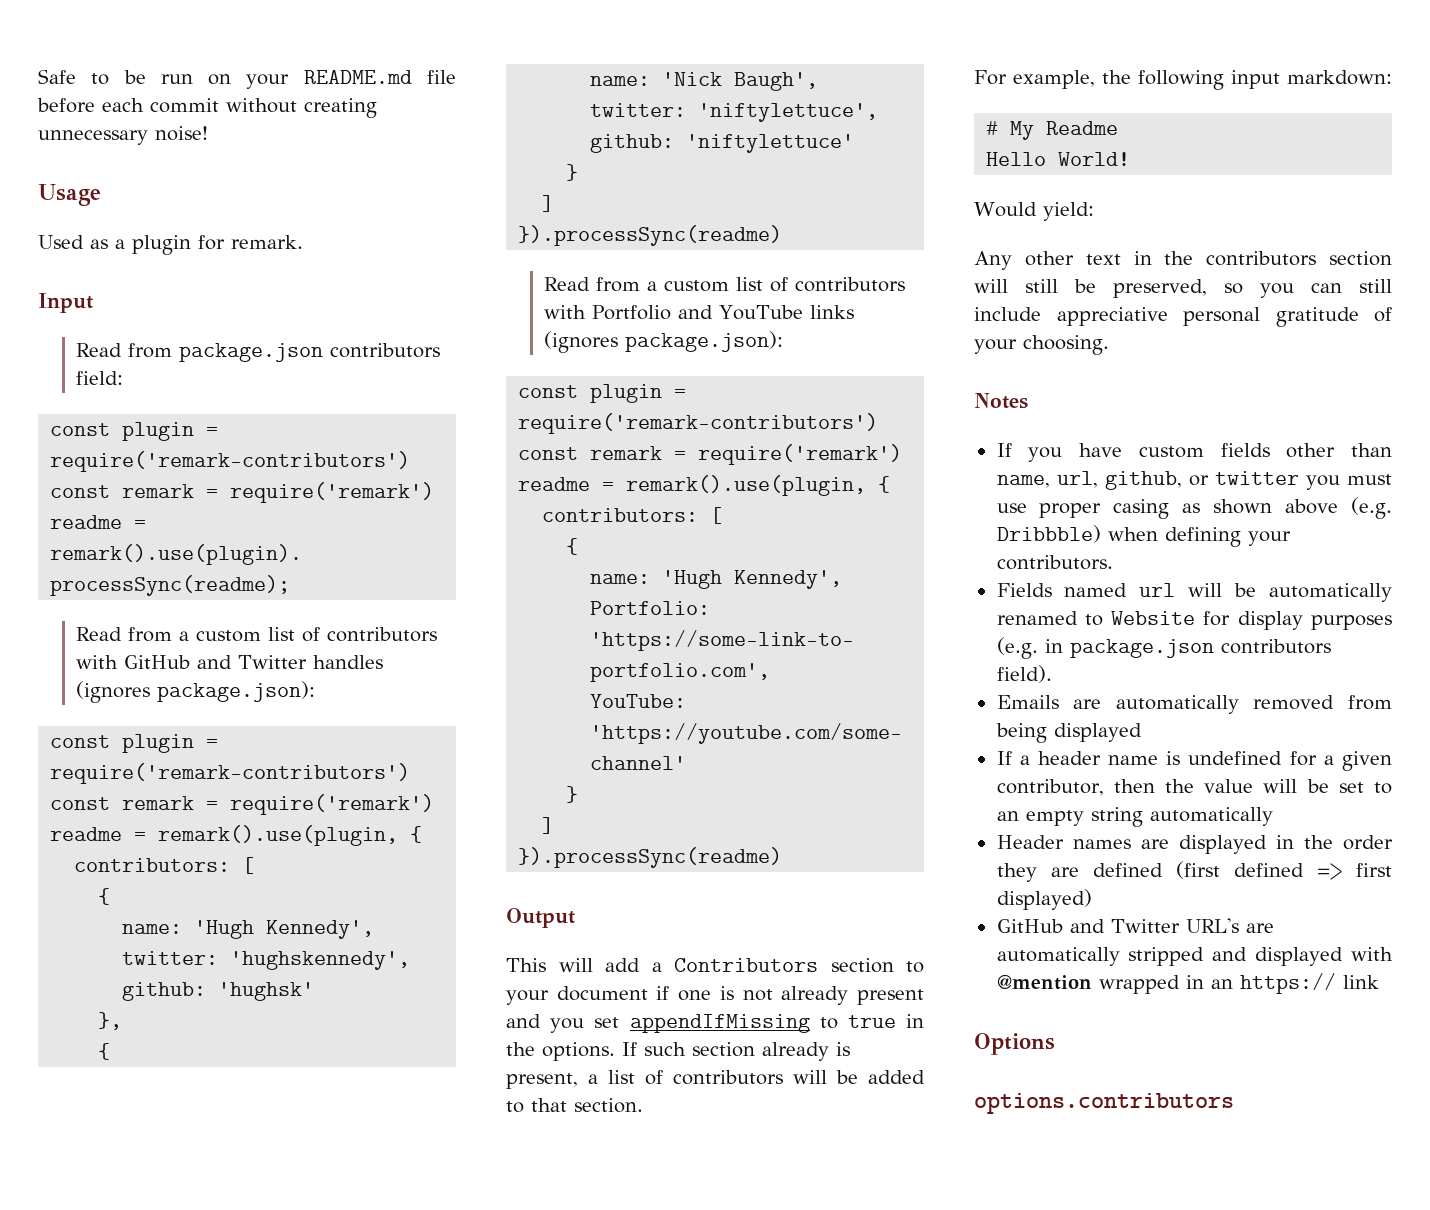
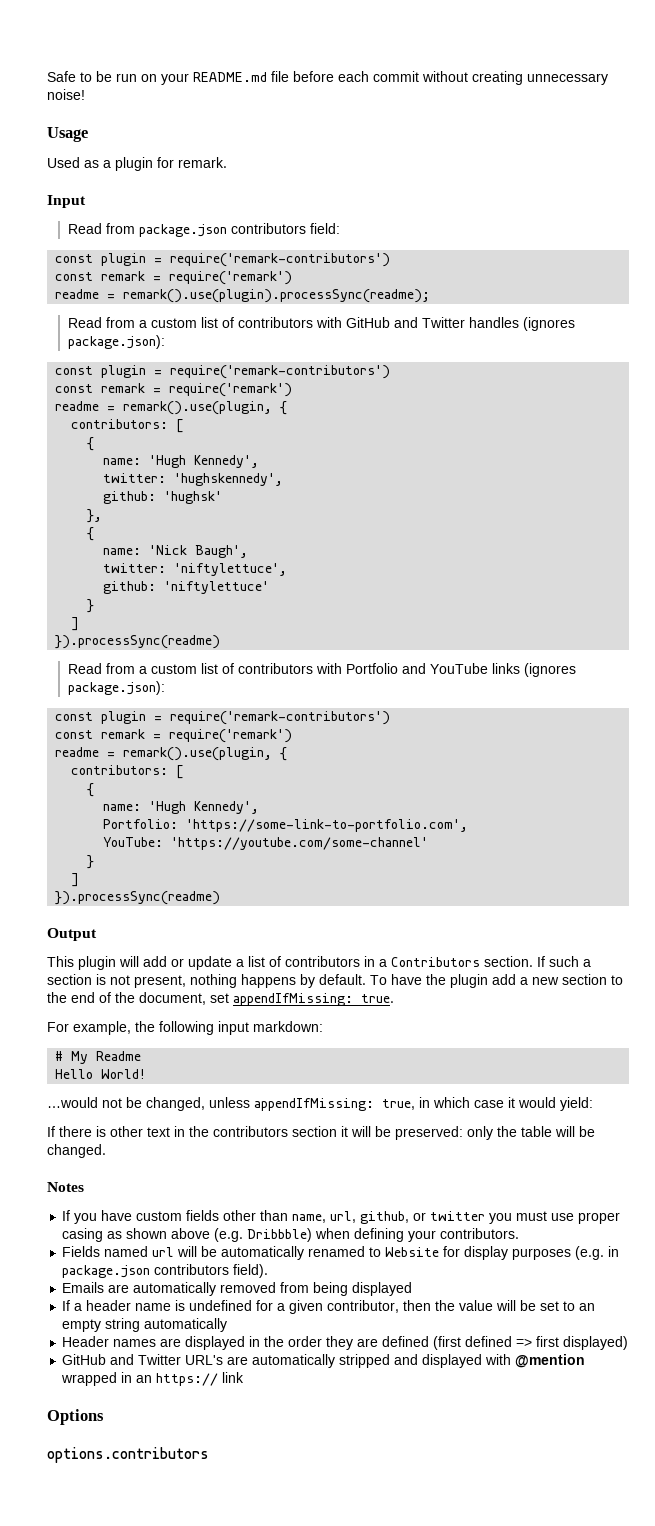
- This will add a Contributors section to your document if one is not already present and you set appendIfMissing to true in the options. If such section already is present, a list of contributors will be added to that section.
+ This plugin will add or update a list of contributors in a Contributors section. If such a section is not present, nothing happens by default. To have the plugin add a new section to the end of the document, set appendIfMissing: true.
- Would yield:
- Any other text in the contributors section will still be preserved, so you can still include appreciative personal gratitude of your choosing.
+ …would not be changed, unless appendIfMissing: true, in which case it would yield:
+ If there is other text in the contributors section it will be preserved: only the table will be changed.

